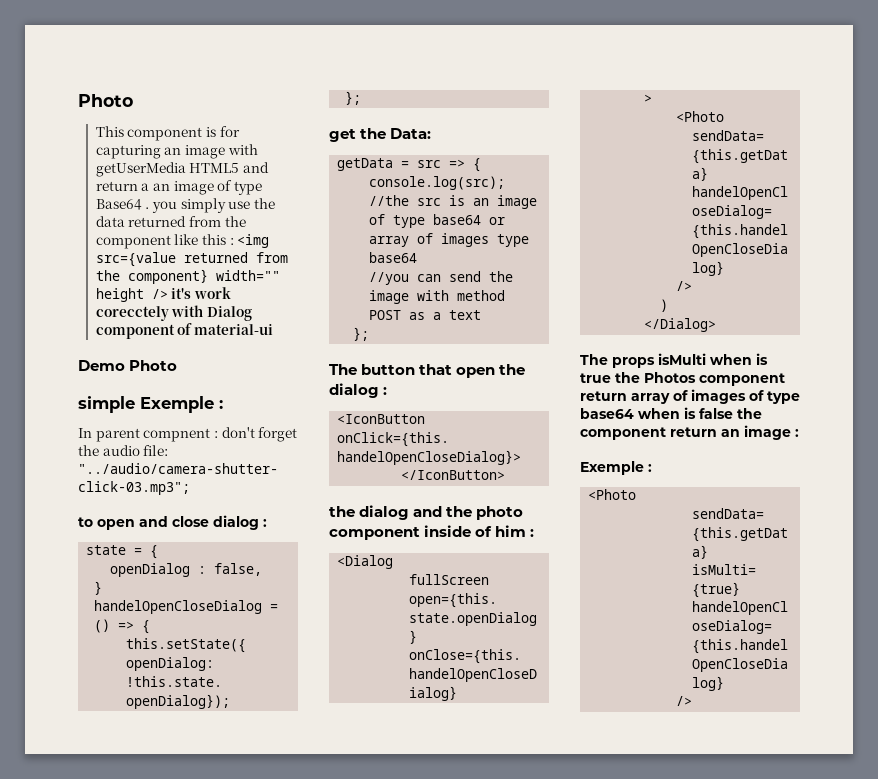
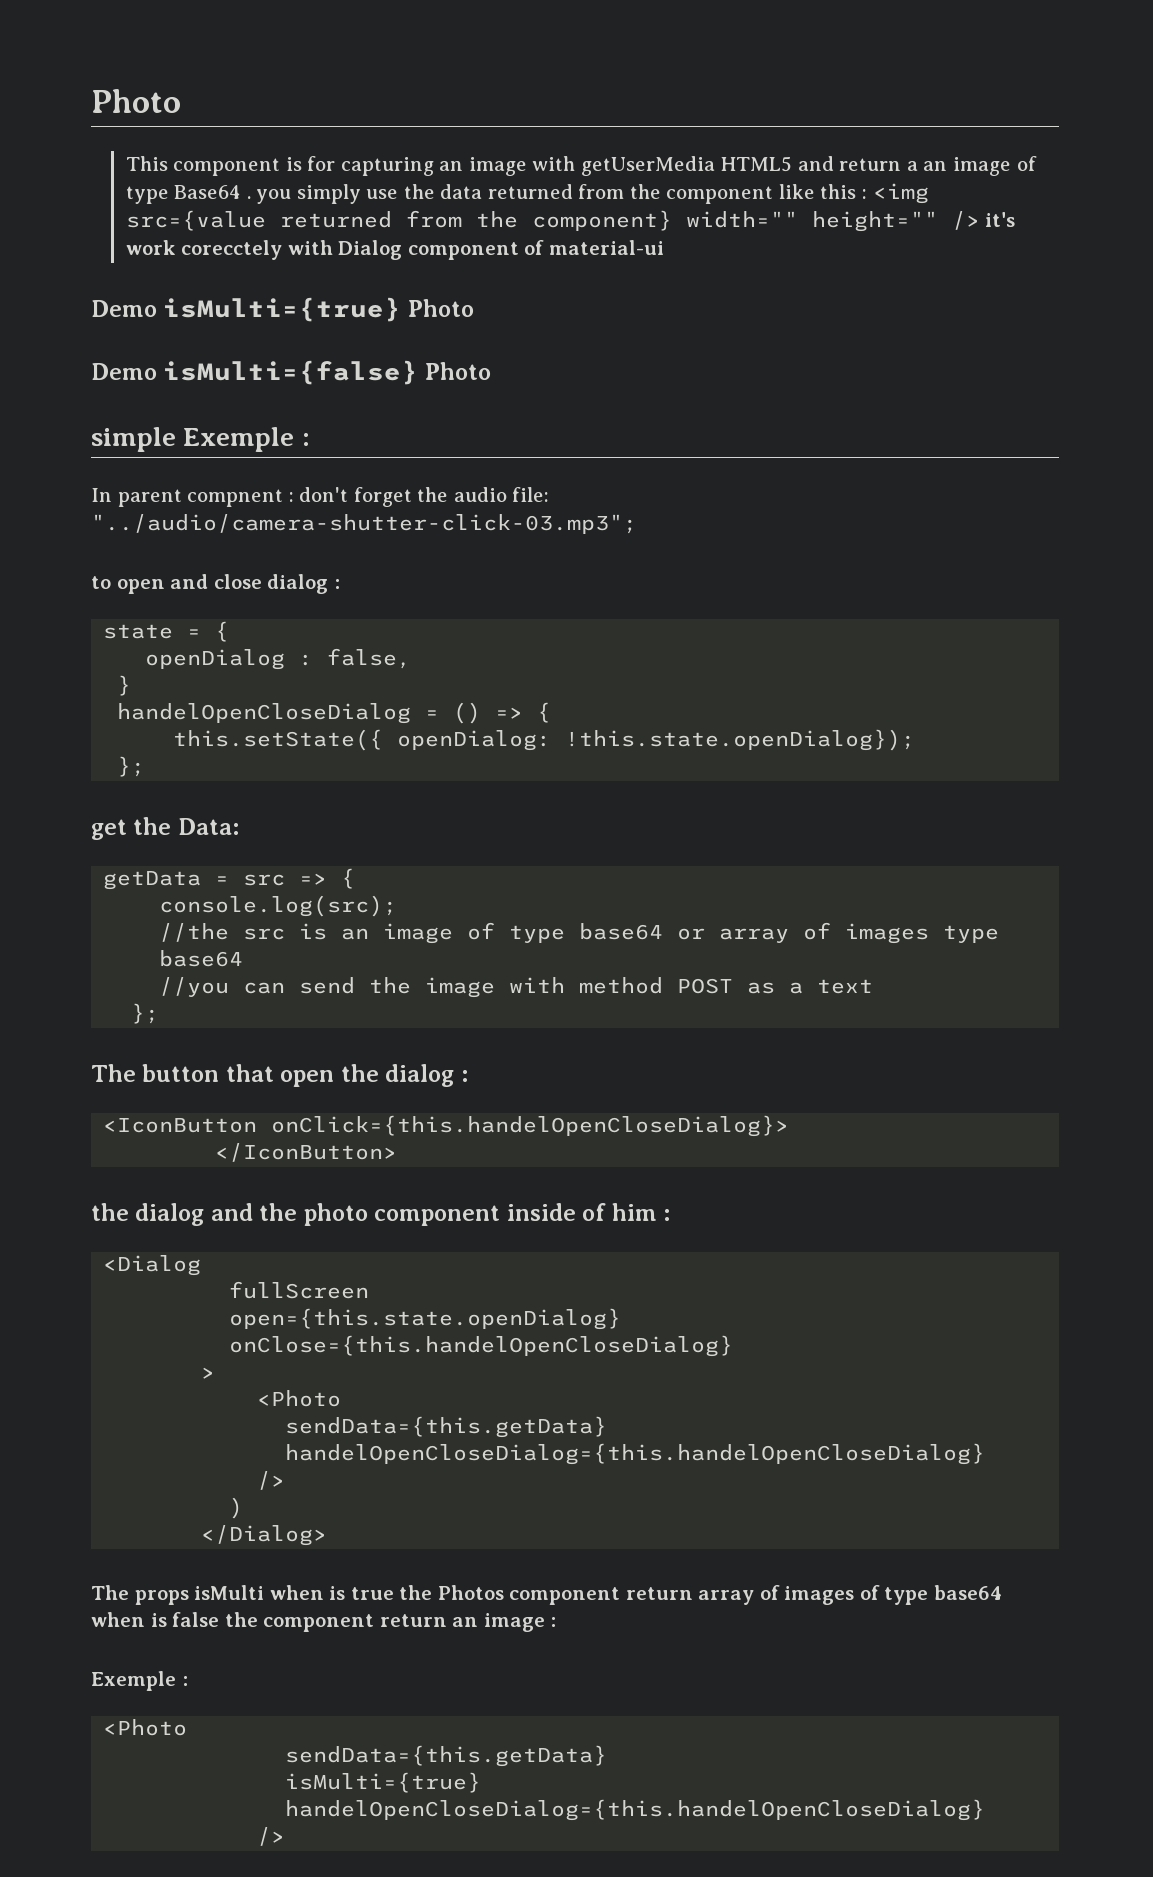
- This component is for capturing an image with getUserMedia HTML5 and return a an image of type Base64 . you simply use the data returned from the component like this : <img src={value returned from the component} width="" height /> it's work corecctely with Dialog component of material-ui
+ This component is for capturing an image with getUserMedia HTML5 and return a an image of type Base64 . you simply use the data returned from the component like this : <img src={value returned from the component} width="" height="" /> it's work corecctely with Dialog component of material-ui
- Demo Photo
+ Demo isMulti={true} Photo
+ Demo isMulti={false} Photo

